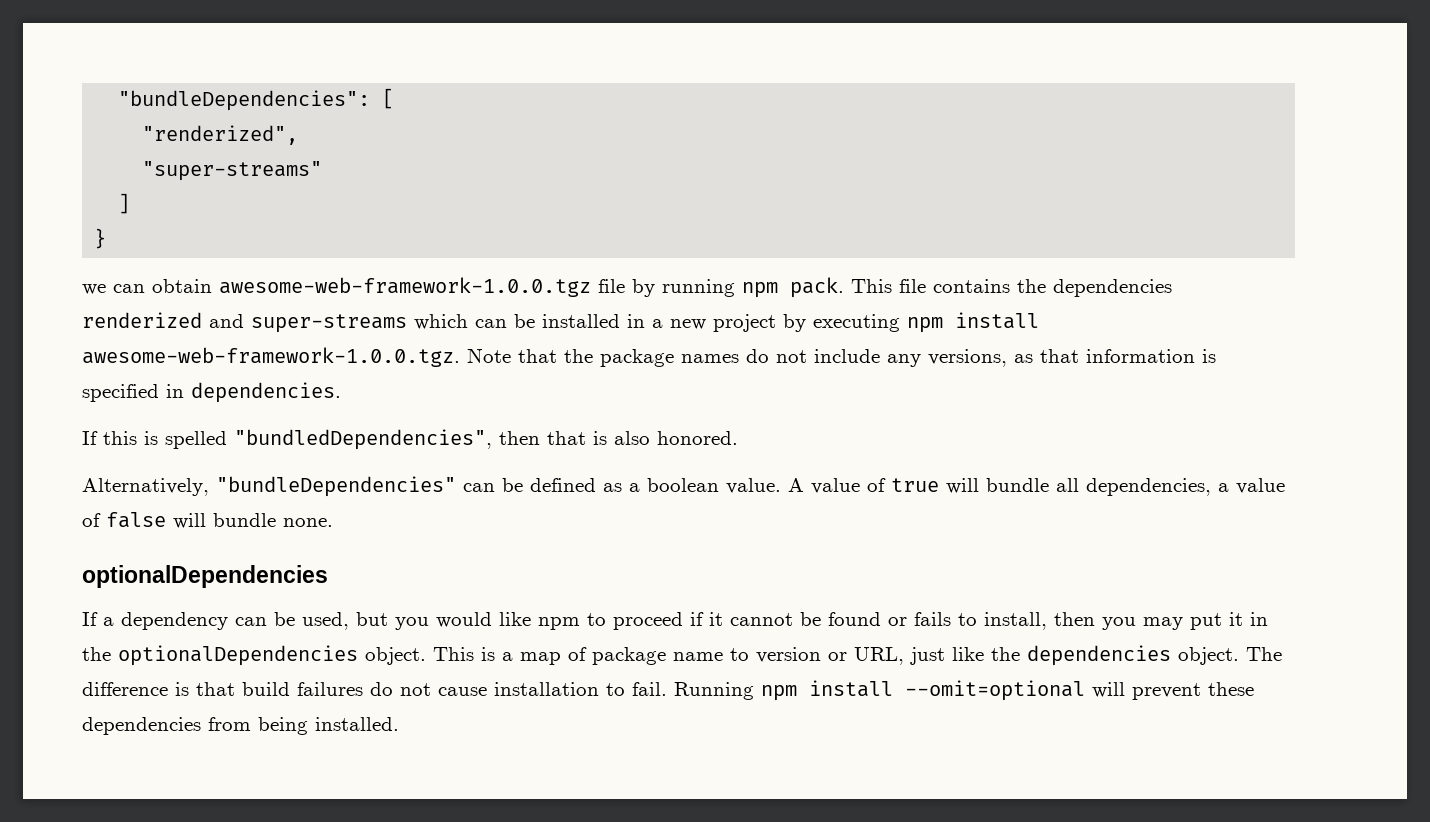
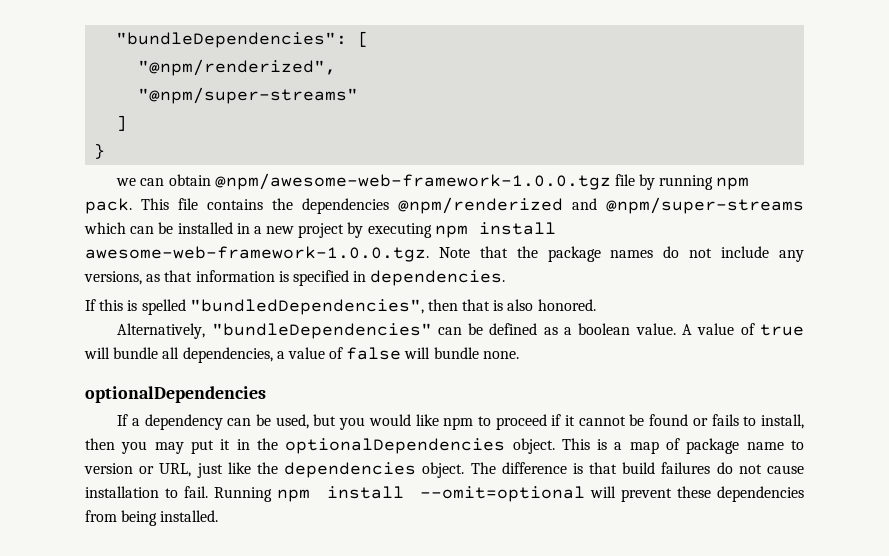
- "renderized",
- "super-streams"
+ "@npm/renderized",
+ "@npm/super-streams"
- we can obtain awesome-web-framework-1.0.0.tgz file by running npm pack.
+ we can obtain @npm/awesome-web-framework-1.0.0.tgz file by running npm pack.
- This file contains the dependencies renderized and super-streams which can be installed in a new project by executing npm install awesome-web-framework-1.0.0.tgz. Note that the package names do not include any versions, as that information is specified in dependencies.
+ This file contains the dependencies @npm/renderized and @npm/super-streams which can be installed in a new project by executing npm install awesome-web-framework-1.0.0.tgz. Note that the package names do not include any versions, as that information is specified in dependencies.

